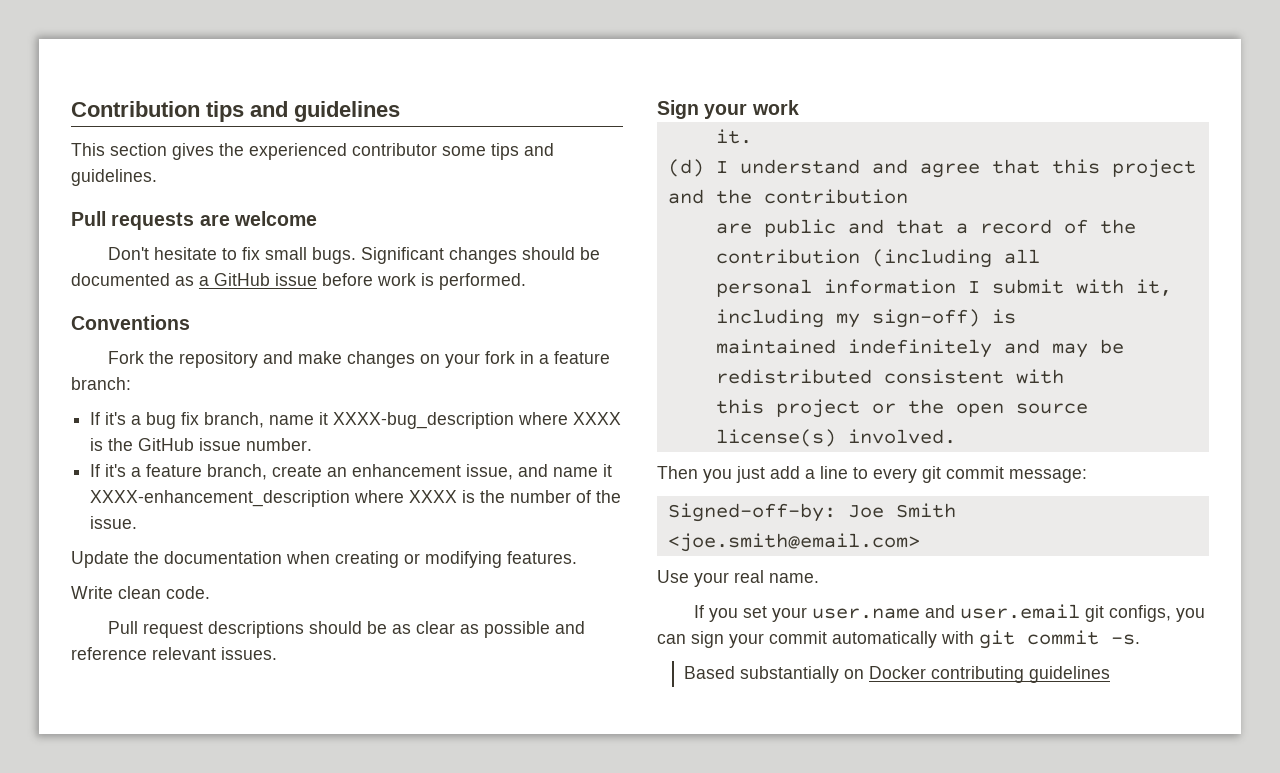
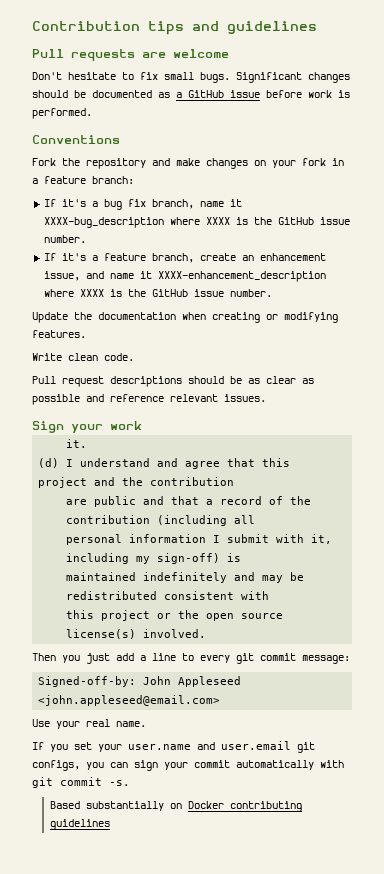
- This section gives the experienced contributor some tips and guidelines.
- If it's a feature branch, create an enhancement issue, and name it XXXX-enhancement_description where XXXX is the number of the issue.
+ If it's a feature branch, create an enhancement issue, and name it XXXX-enhancement_description where XXXX is the GitHub issue number.
- Signed-off-by: Joe Smith <joe.smith@email.com>
+ Signed-off-by: John Appleseed <john.appleseed@email.com>

